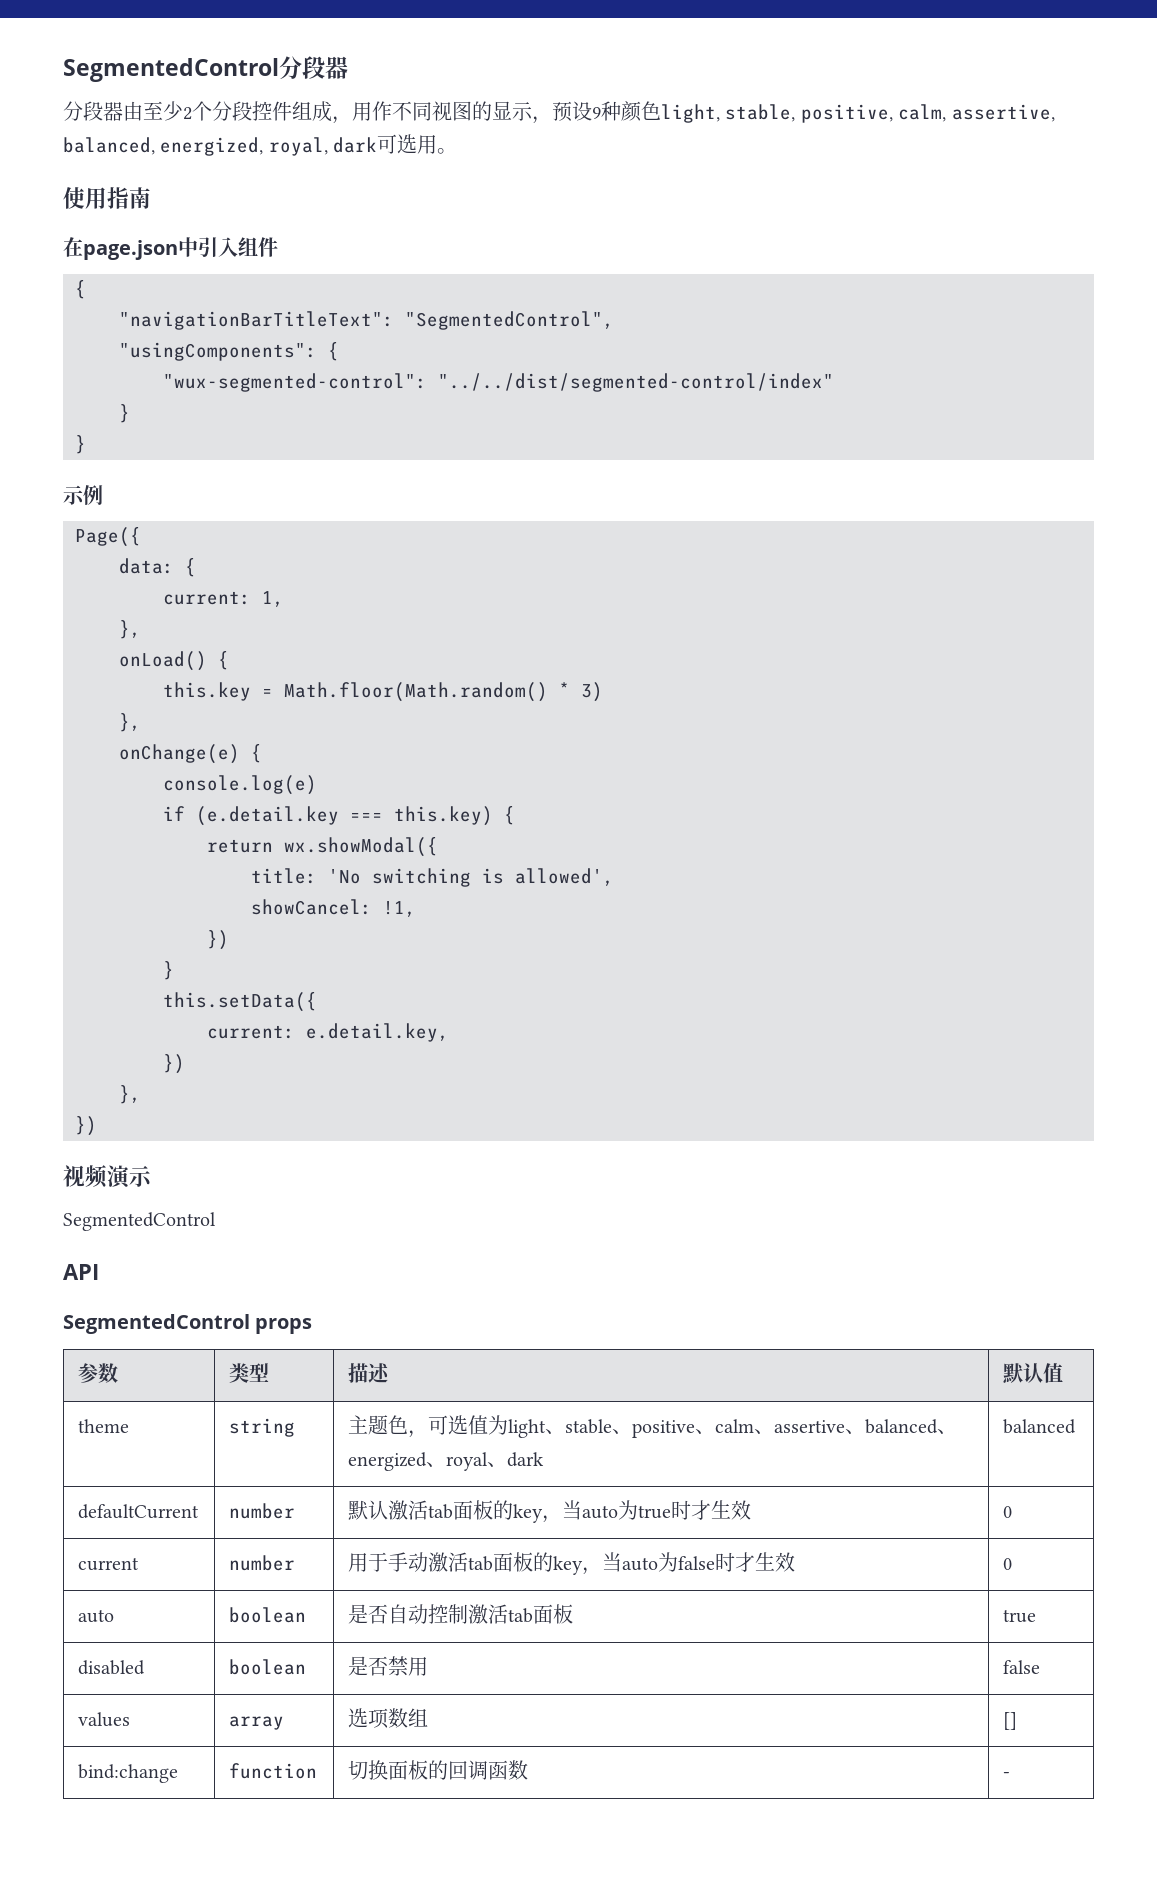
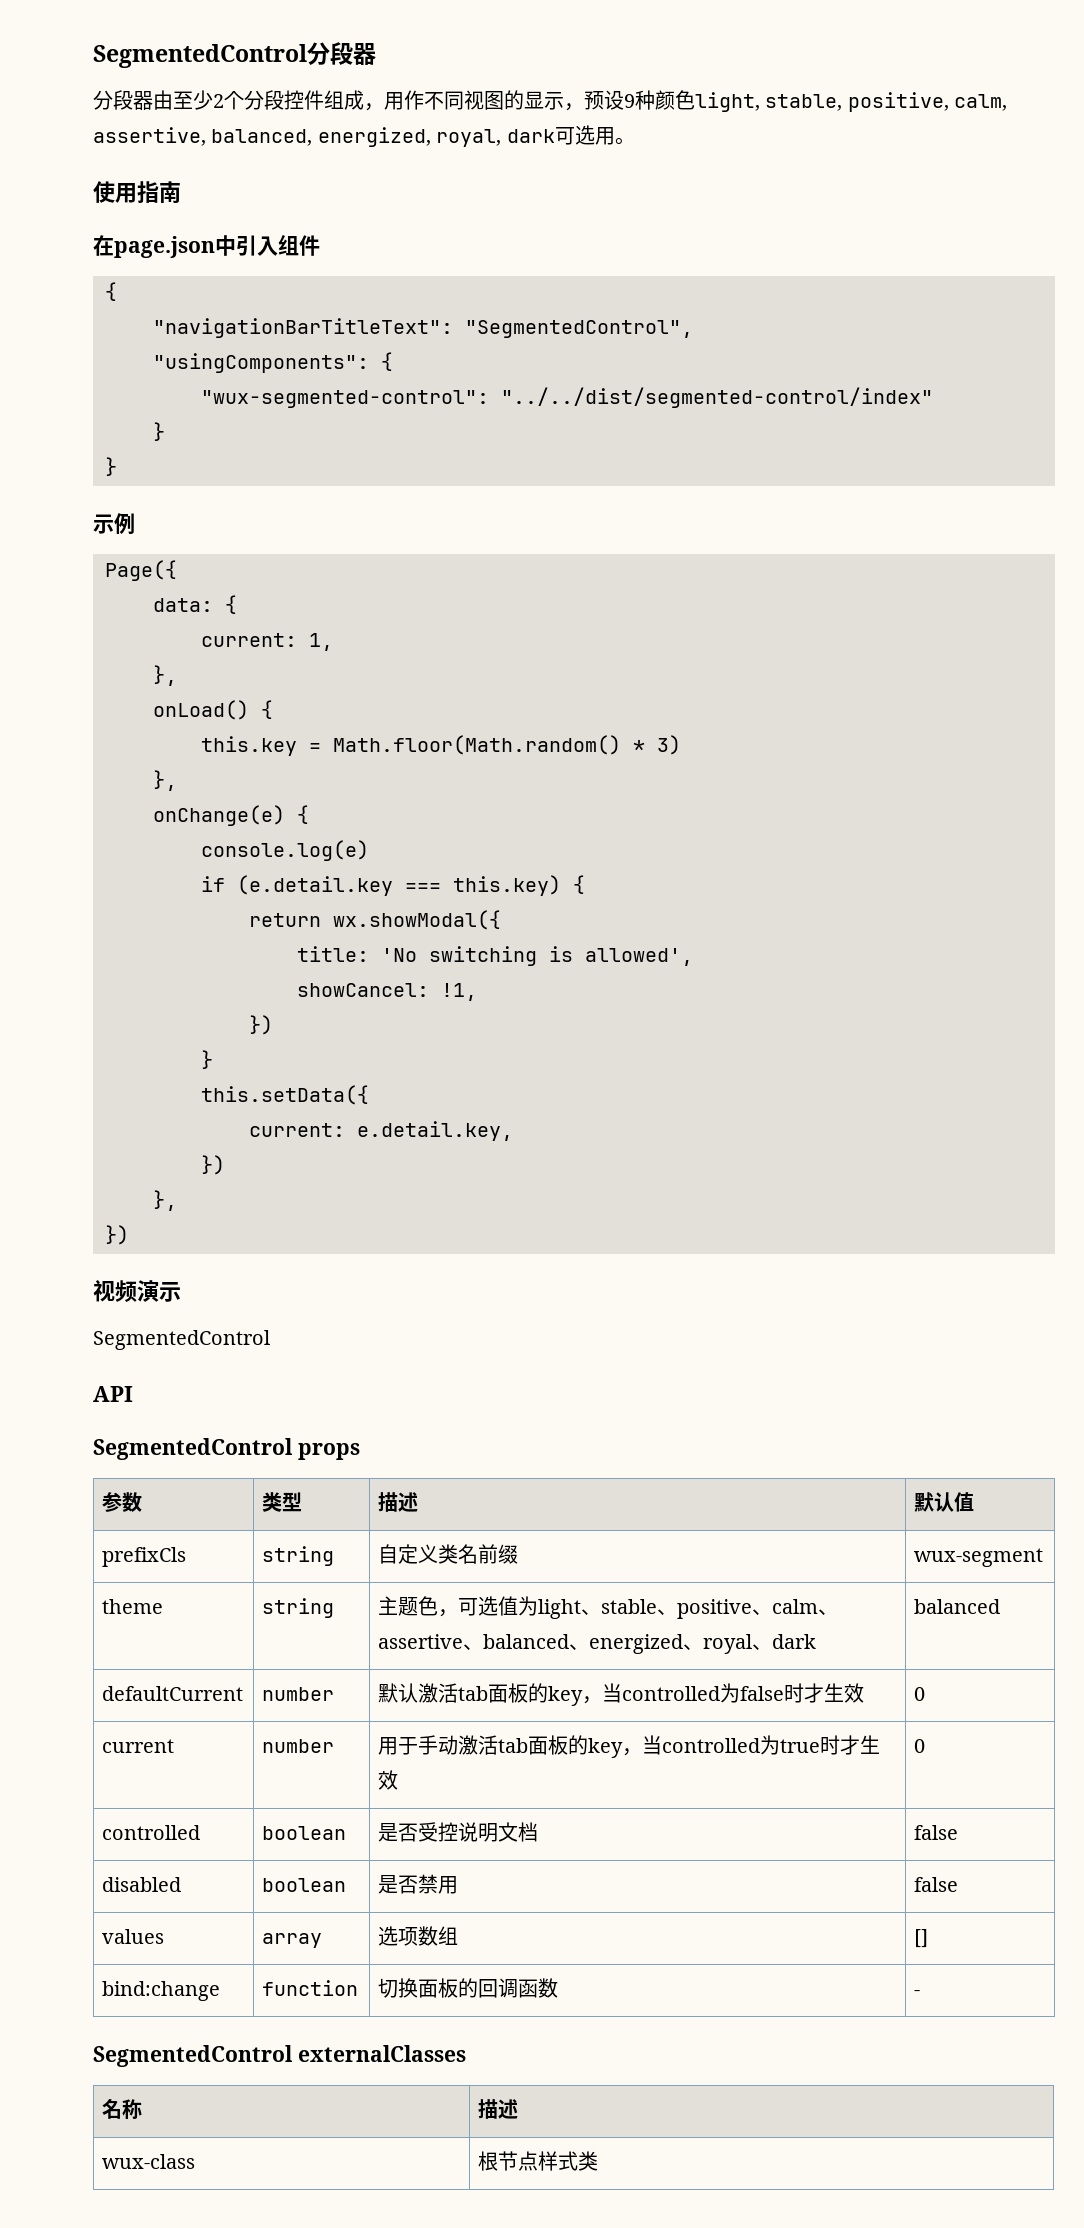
+ prefixCls | string | 自定义类名前缀 | wux-segment
- defaultCurrent | number | 默认激活tab面板的key，当auto为true时才生效 | 0
+ defaultCurrent | number | 默认激活tab面板的key，当controlled为false时才生效 | 0
- current | number | 用于手动激活tab面板的key，当auto为false时才生效 | 0
- auto | boolean | 是否自动控制激活tab面板 | true
+ current | number | 用于手动激活tab面板的key，当controlled为true时才生效 | 0
+ controlled | boolean | 是否受控说明文档 | false
+ SegmentedControl externalClasses
+ 名称 | 描述
+ wux-class | 根节点样式类

